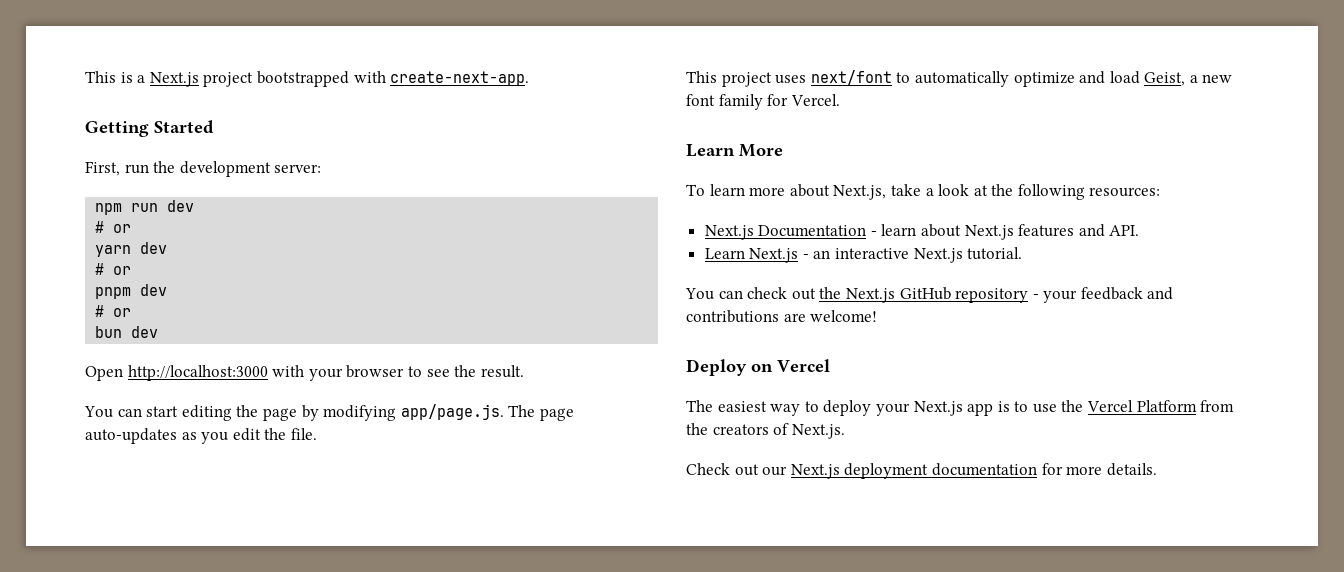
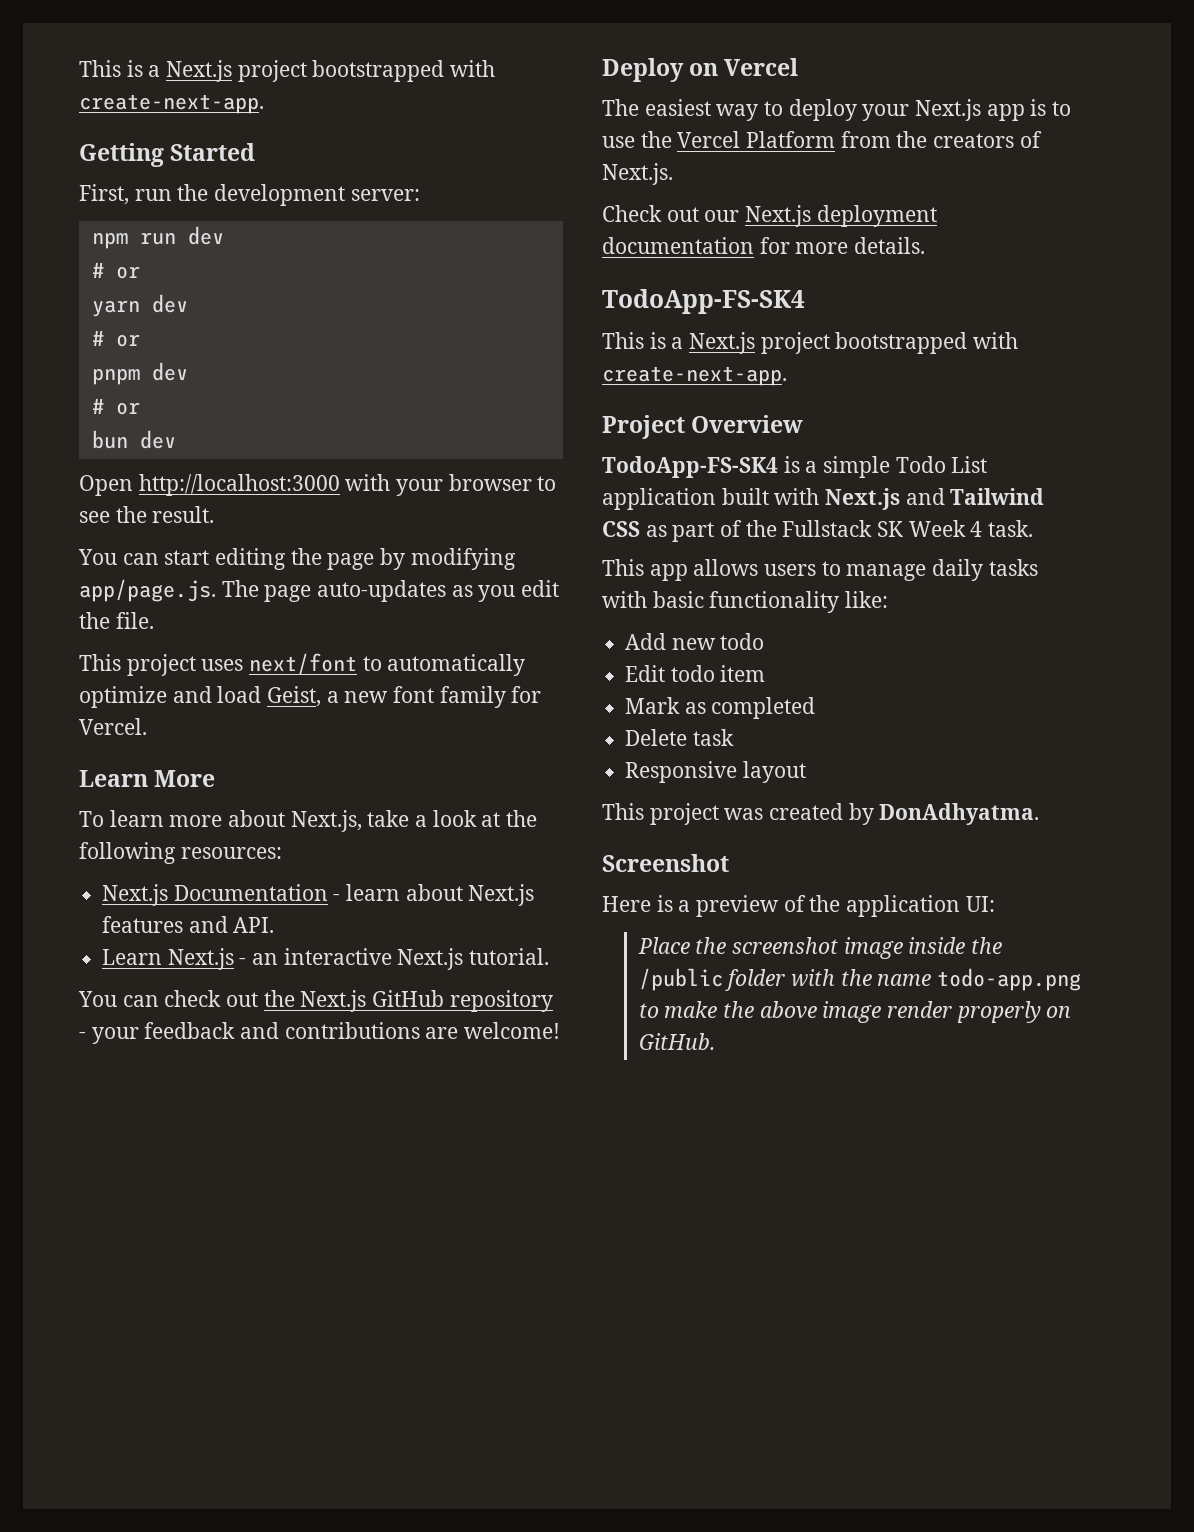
  Check out our Next.js deployment documentation for more details.
+ TodoApp-FS-SK4
+ This is a Next.js project bootstrapped with create-next-app.
+ Project Overview
+ TodoApp-FS-SK4 is a simple Todo List application built with Next.js and Tailwind CSS as part of the Fullstack SK Week 4 task.
+ This app allows users to manage daily tasks with basic functionality like:
+ Add new todo
+ Edit todo item
+ Mark as completed
+ Delete task
+ Responsive layout
+ This project was created by DonAdhyatma.
+ Screenshot
+ Here is a preview of the application UI:
+ Place the screenshot image inside the /public folder with the name todo-app.png to make the above image render properly on GitHub.

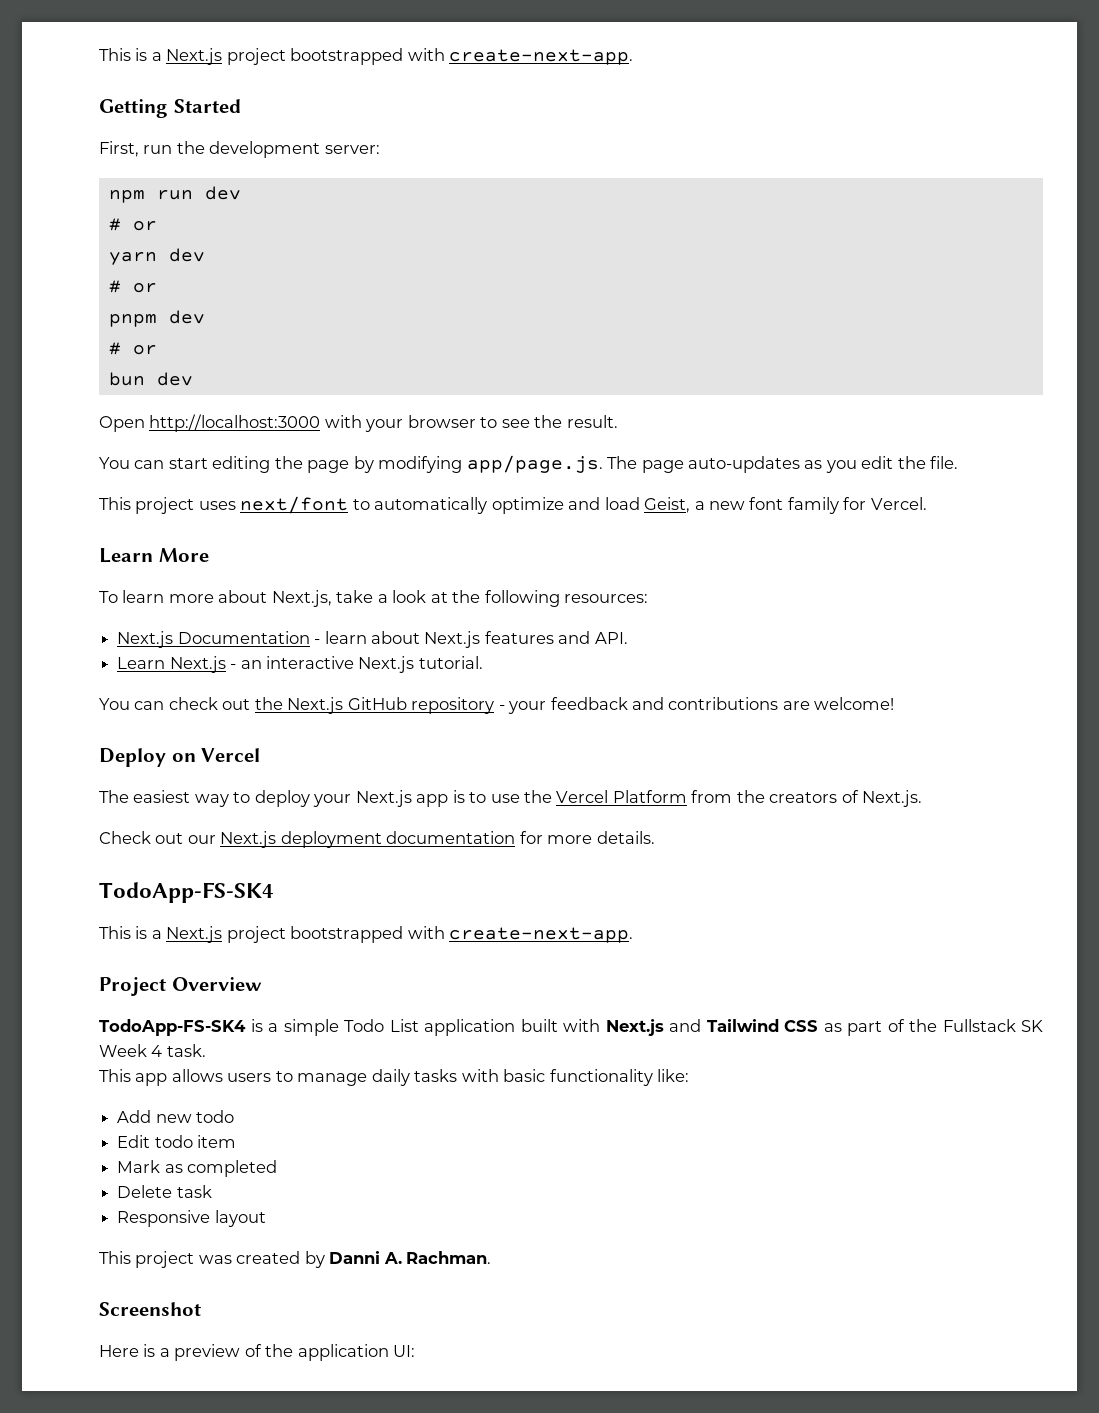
- This project was created by DonAdhyatma.
+ This project was created by Danni A. Rachman.
- Place the screenshot image inside the /public folder with the name todo-app.png to make the above image render properly on GitHub.

